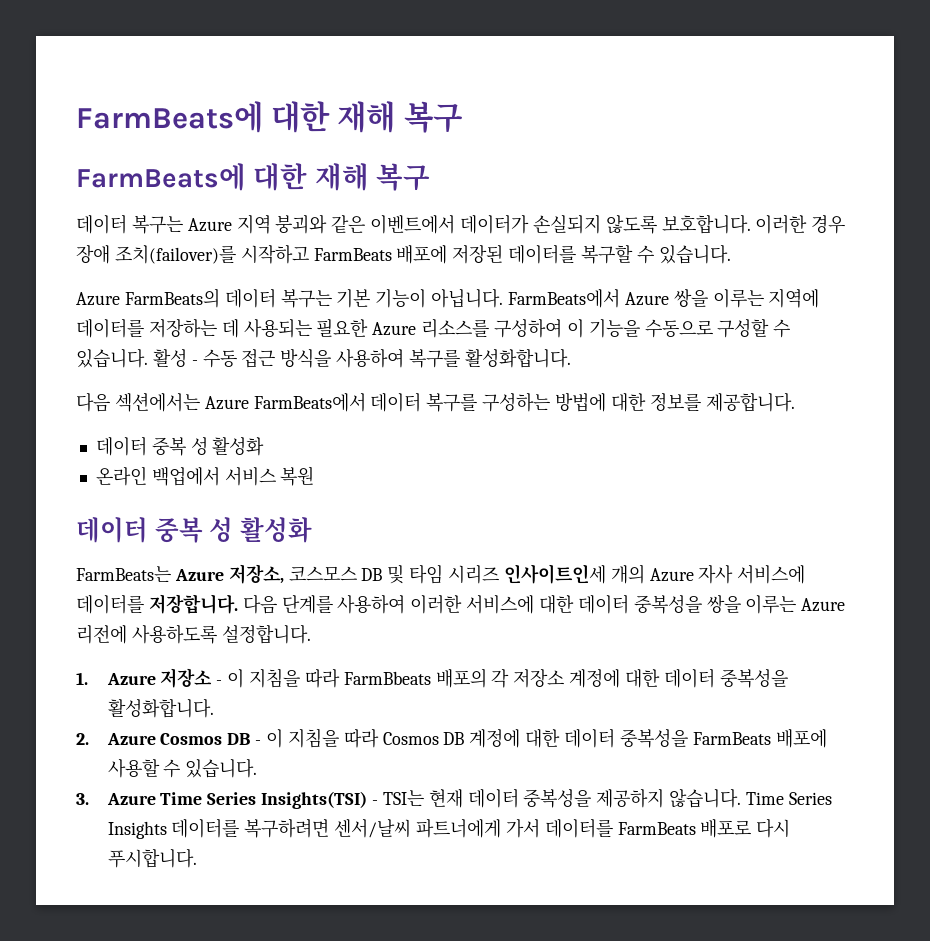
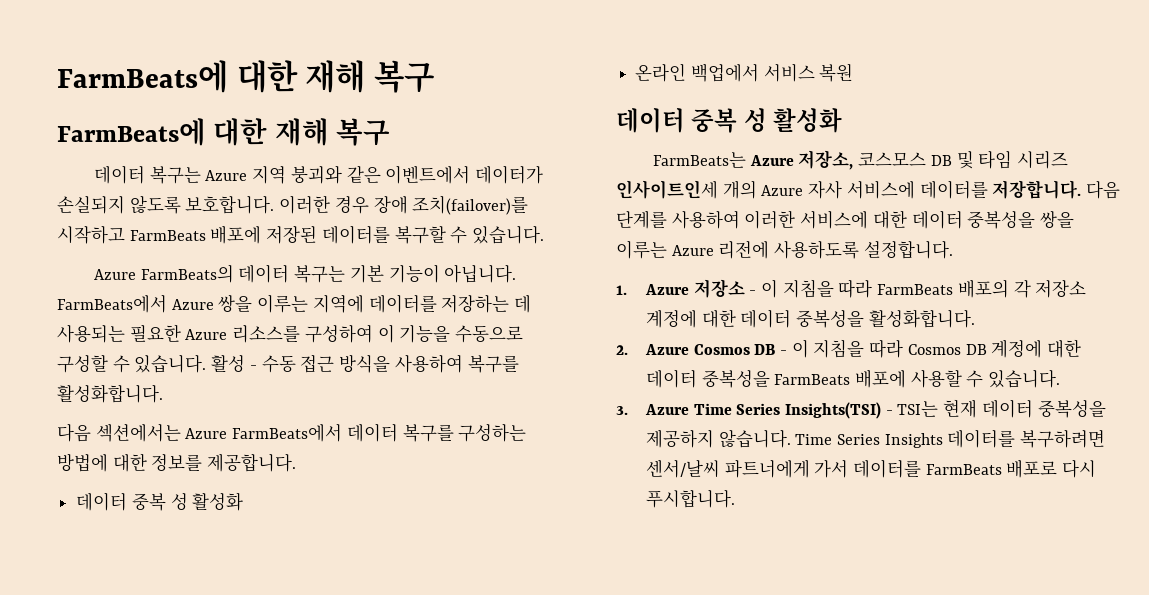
- 1. Azure 저장소 - 이 지침을 따라 FarmBbeats 배포의 각 저장소 계정에 대한 데이터 중복성을 활성화합니다.
+ 1. Azure 저장소 - 이 지침을 따라 FarmBeats 배포의 각 저장소 계정에 대한 데이터 중복성을 활성화합니다.

